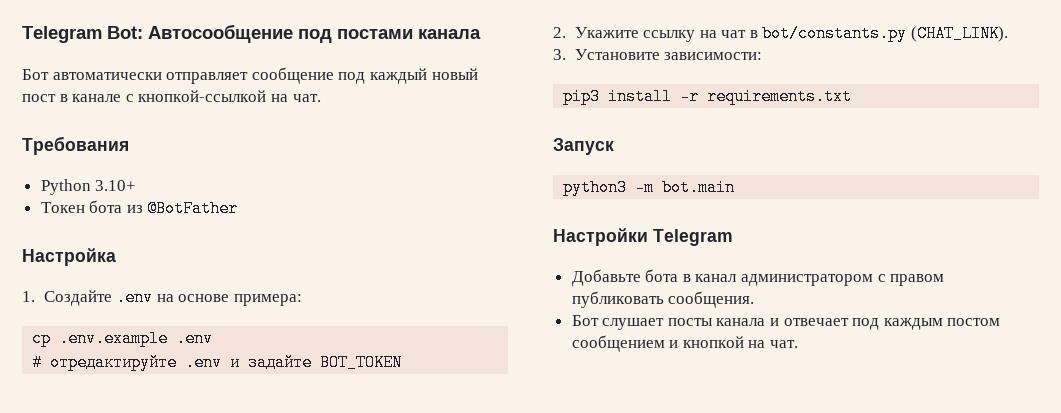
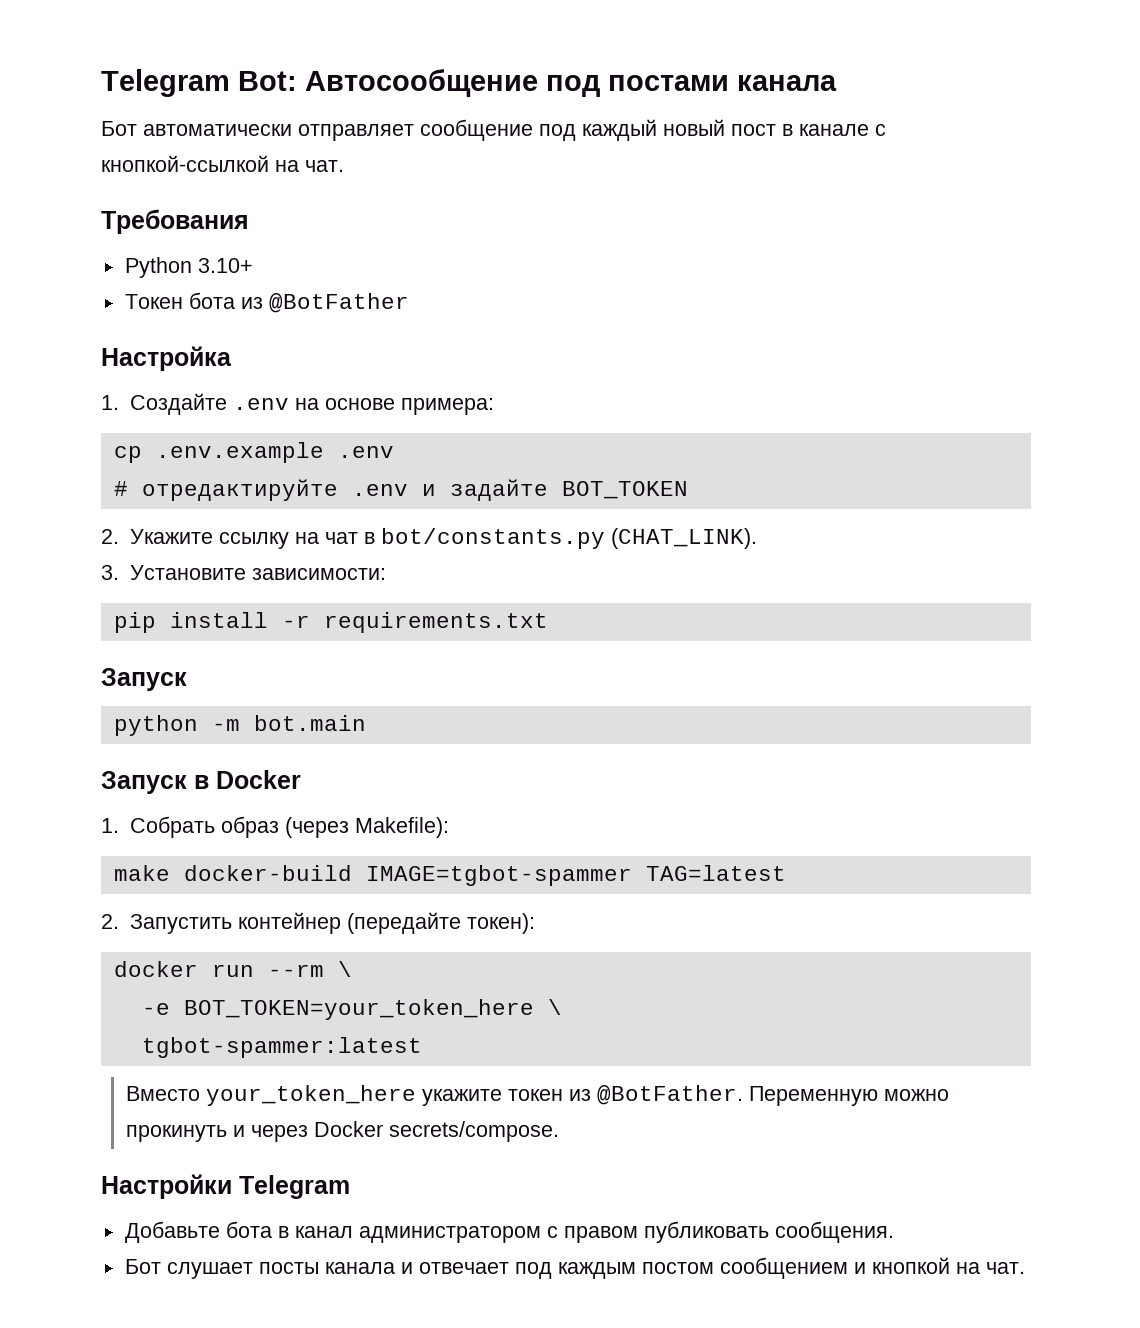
- pip3 install -r requirements.txt
+ pip install -r requirements.txt
- python3 -m bot.main
+ python -m bot.main
+ Запуск в Docker
+ 1. Собрать образ (через Makefile):
+ make docker-build IMAGE=tgbot-spammer TAG=latest
+ 2. Запустить контейнер (передайте токен):
+ docker run --rm \
+ -e BOT_TOKEN=your_token_here \
+ tgbot-spammer:latest
+ Вместо your_token_here укажите токен из @BotFather. Переменную можно прокинуть и через Docker secrets/compose.

